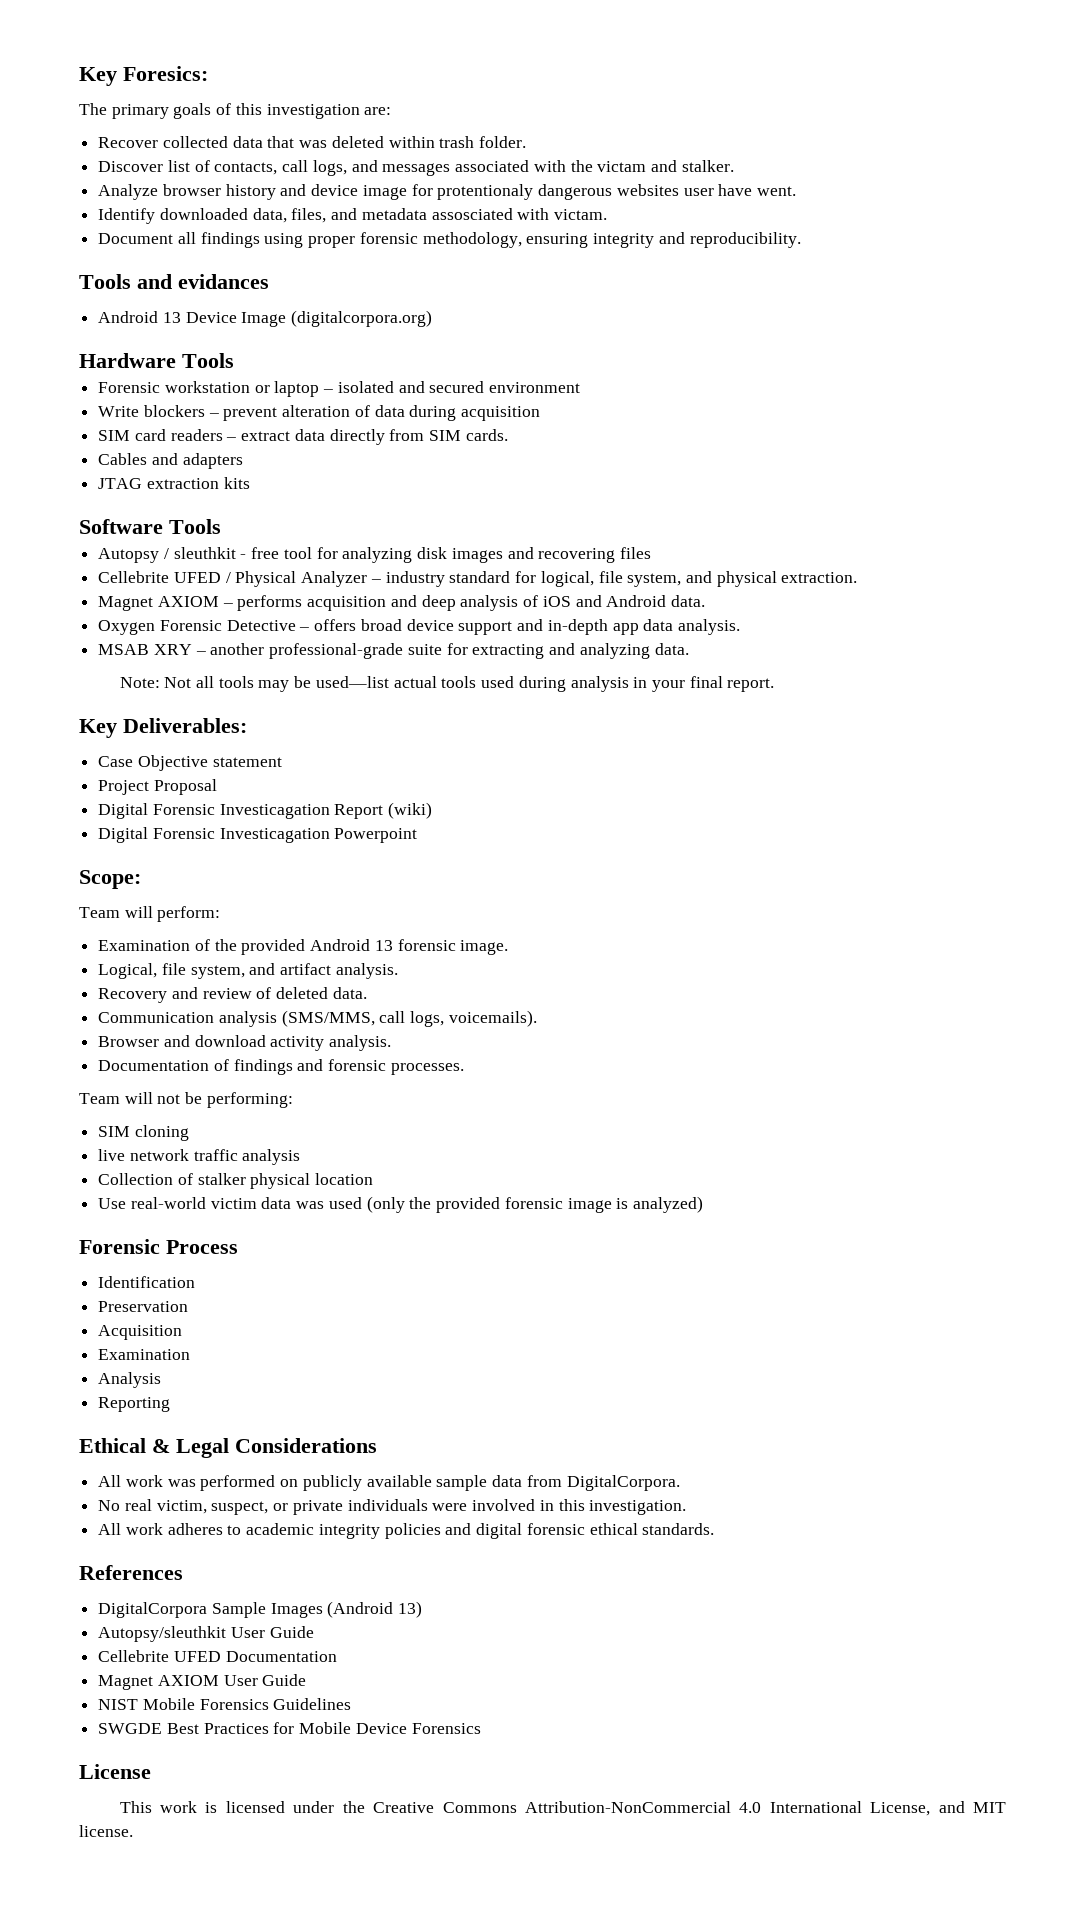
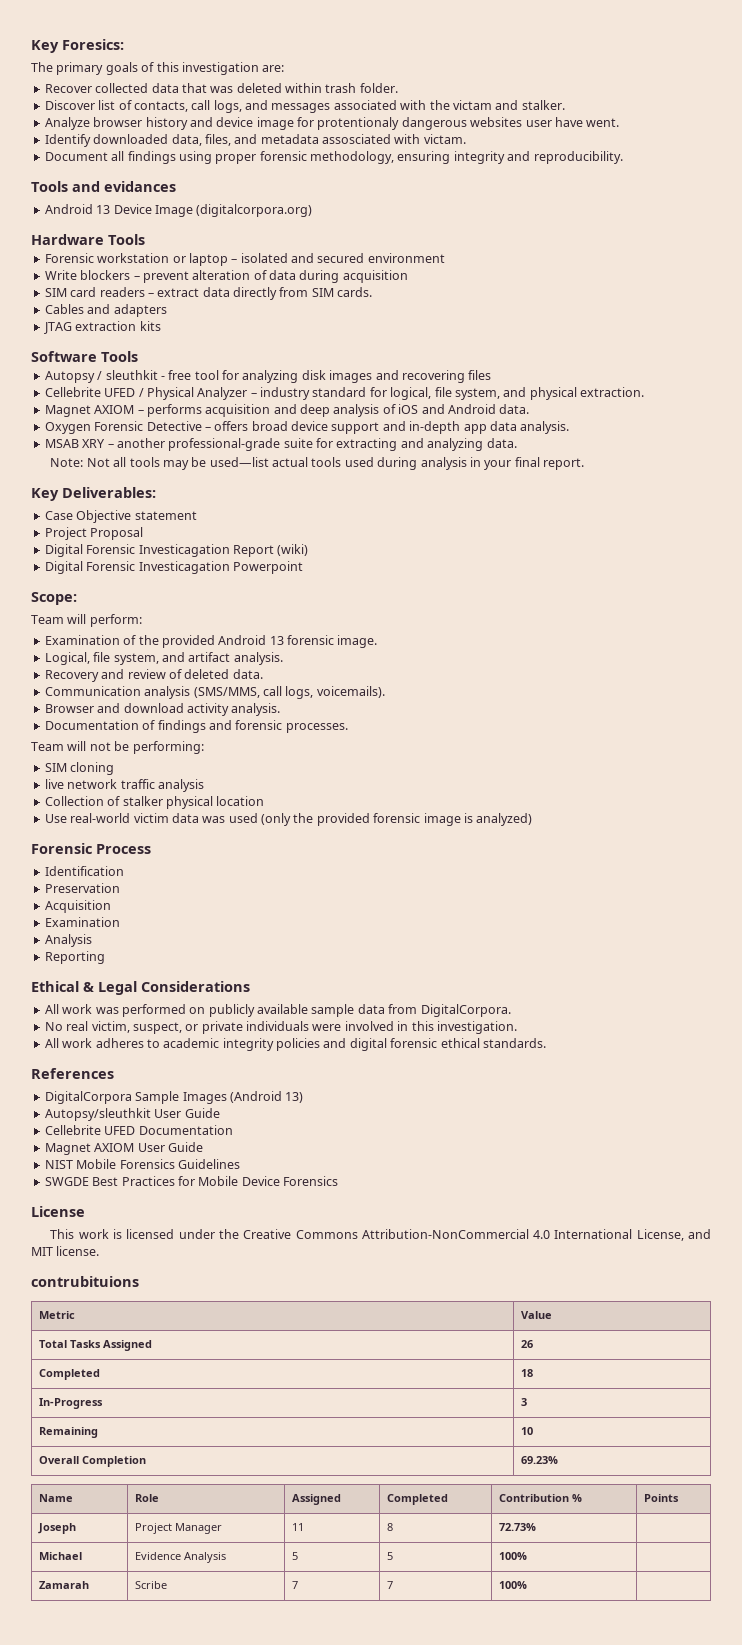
+ contrubituions
+ Metric | Value
+ Total Tasks Assigned | 26
+ Completed | 18
+ In-Progress | 3
+ Remaining | 10
+ Overall Completion | 69.23%
+ Name | Role | Assigned | Completed | Contribution % | Points
+ Joseph | Project Manager | 11 | 8 | 72.73% |
+ Michael | Evidence Analysis | 5 | 5 | 100% |
+ Zamarah | Scribe | 7 | 7 | 100% |

